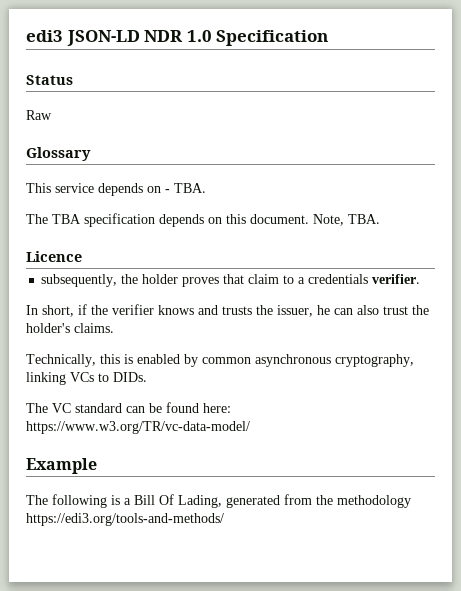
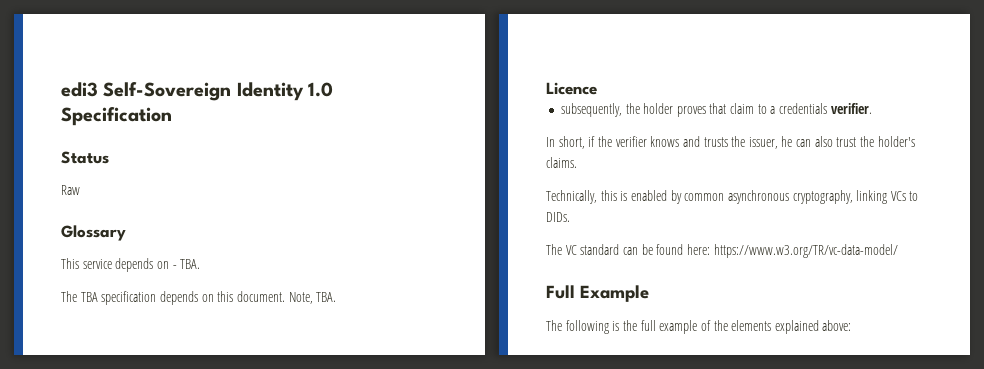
- edi3 JSON-LD NDR 1.0 Specification
+ edi3 Self-Sovereign Identity 1.0 Specification
- Example
+ Full Example
- The following is a Bill Of Lading, generated from the methodology https://edi3.org/tools-and-methods/
+ The following is the full example of the elements explained above:

